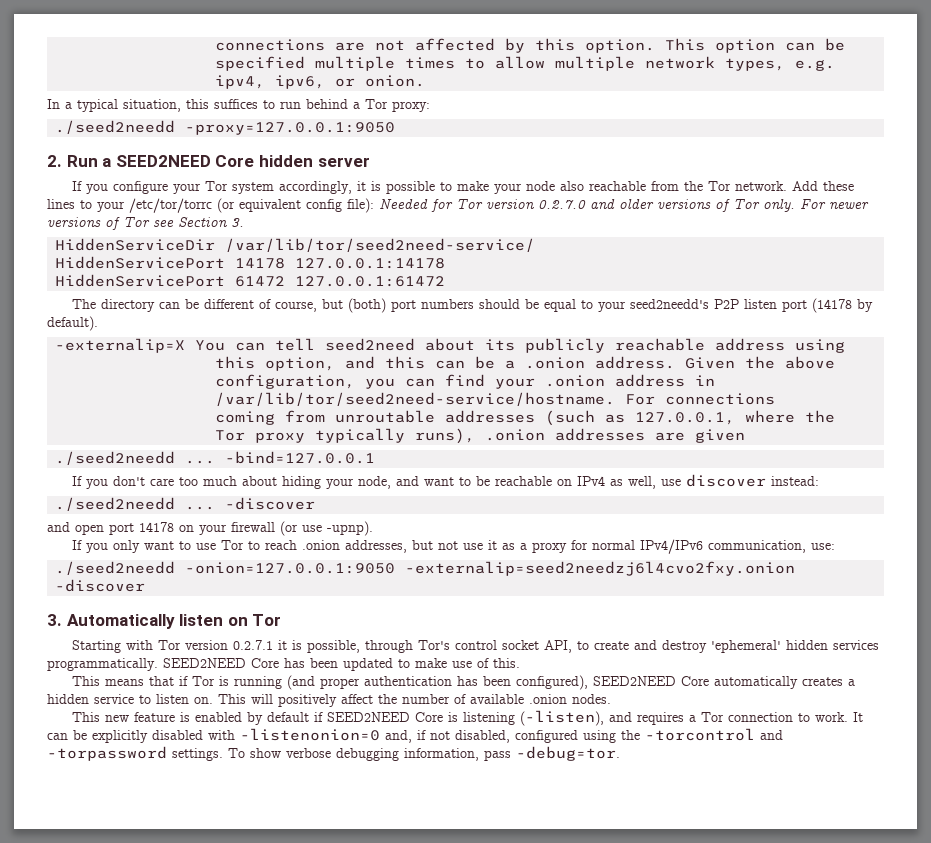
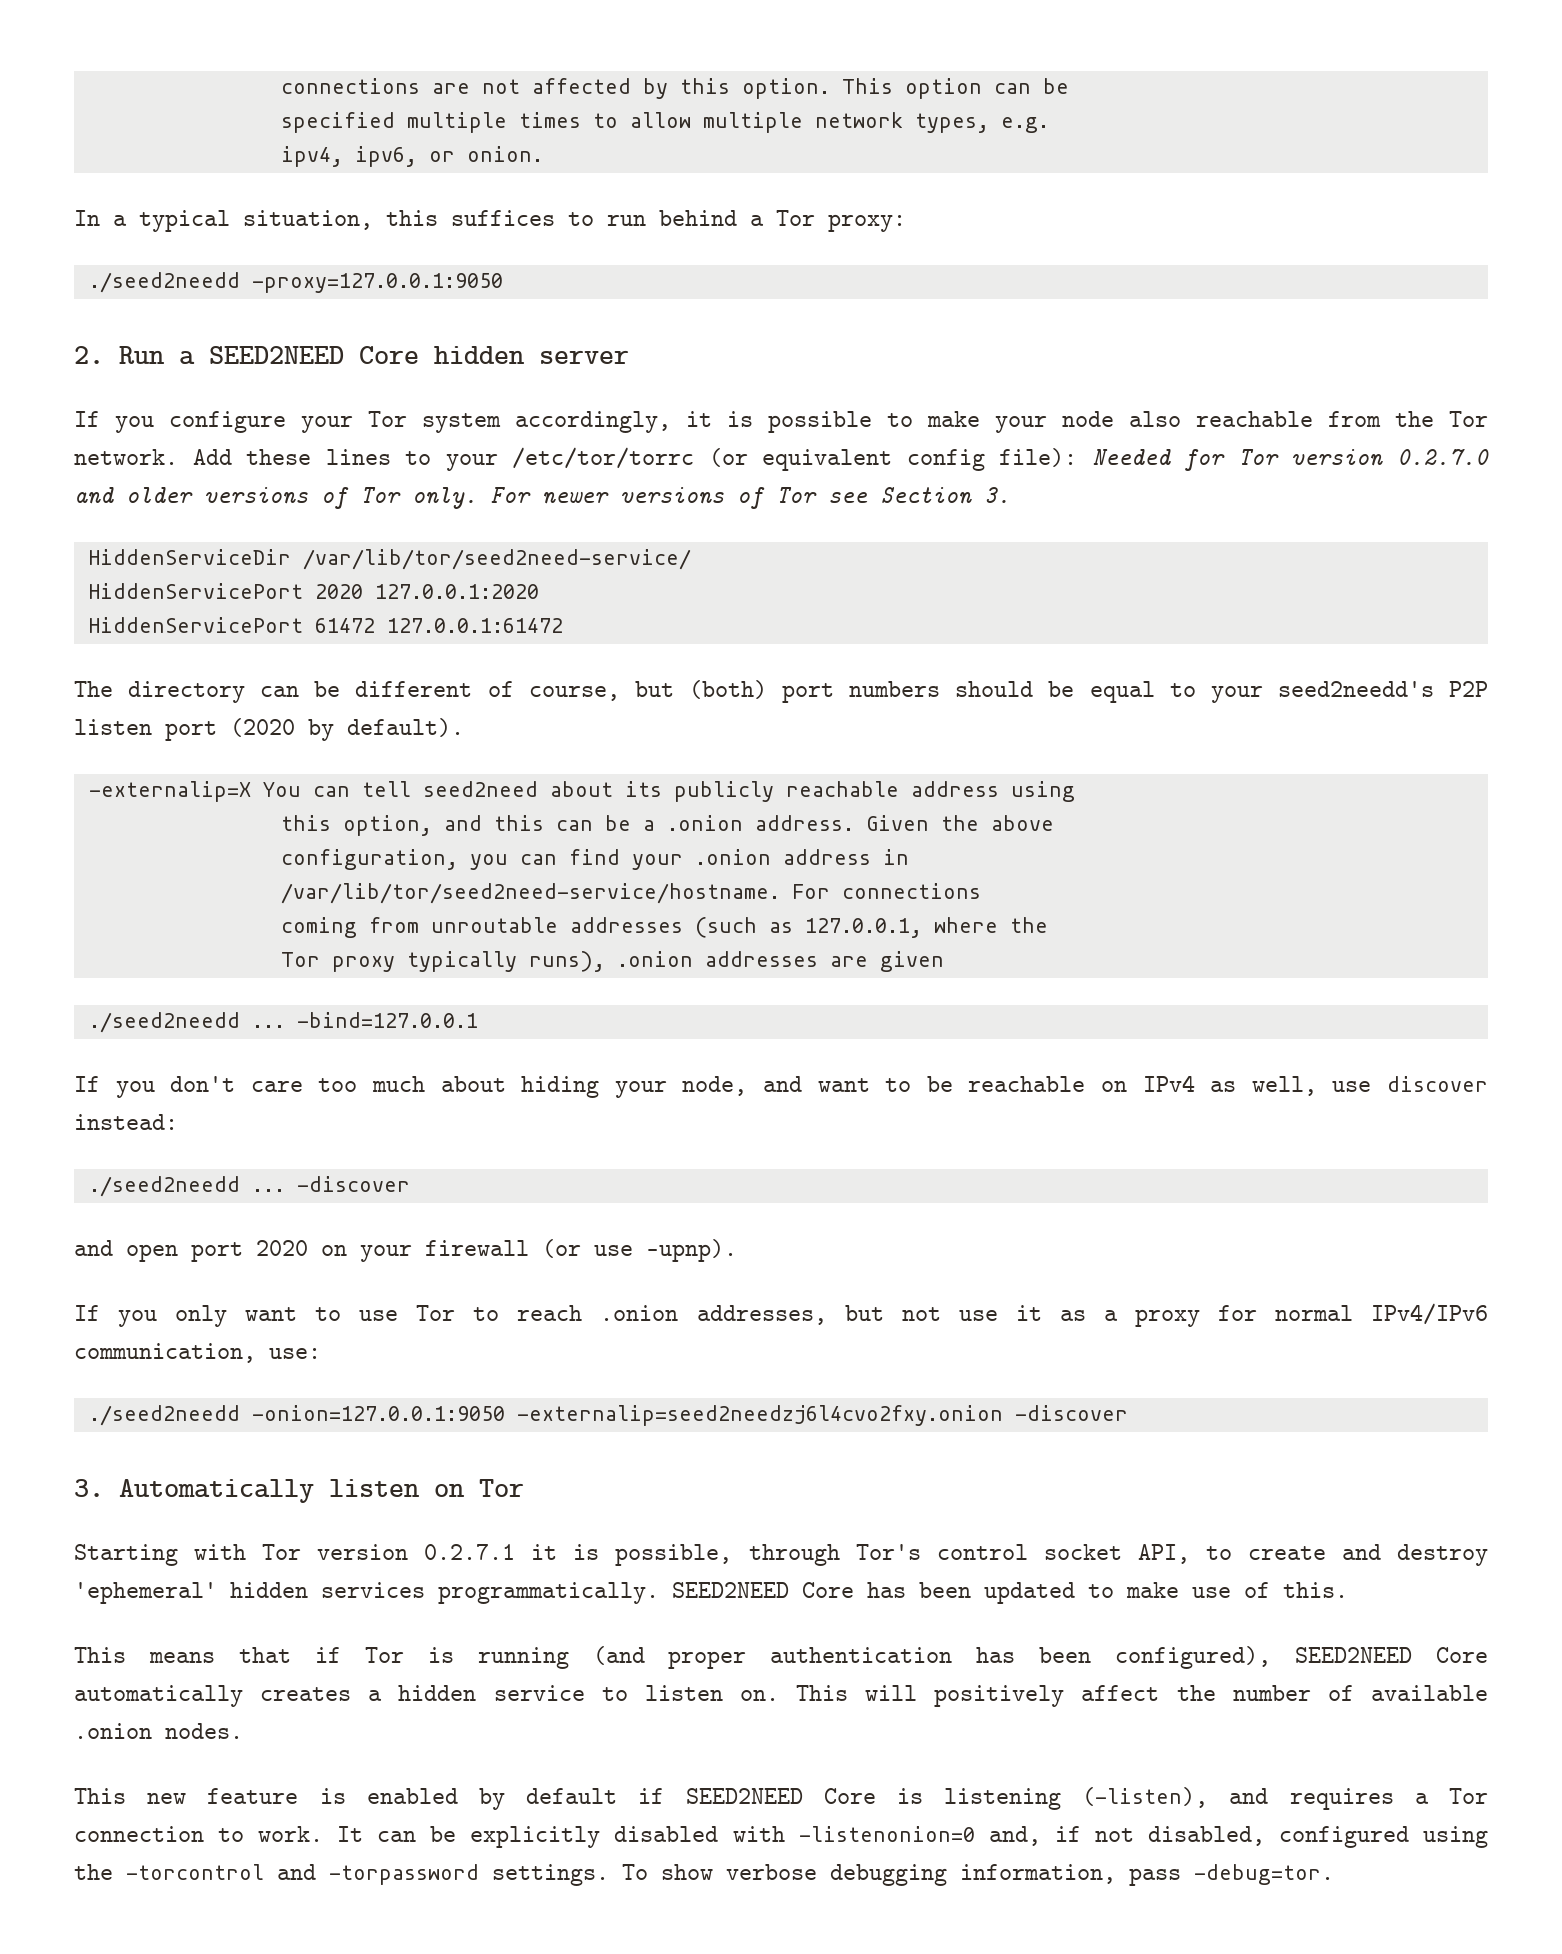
- HiddenServicePort 14178 127.0.0.1:14178
+ HiddenServicePort 2020 127.0.0.1:2020
- The directory can be different of course, but (both) port numbers should be equal to your seed2needd's P2P listen port (14178 by default).
+ The directory can be different of course, but (both) port numbers should be equal to your seed2needd's P2P listen port (2020 by default).
- and open port 14178 on your firewall (or use -upnp).
+ and open port 2020 on your firewall (or use -upnp).

